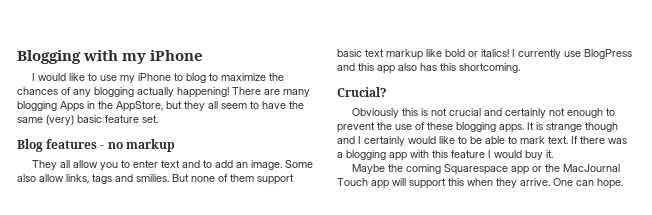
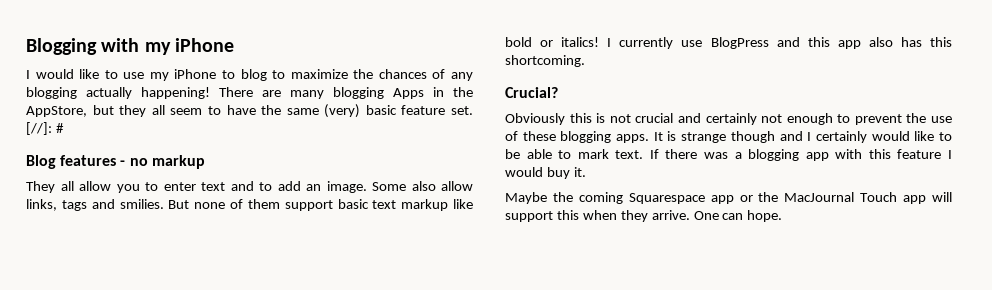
+ [//]: #

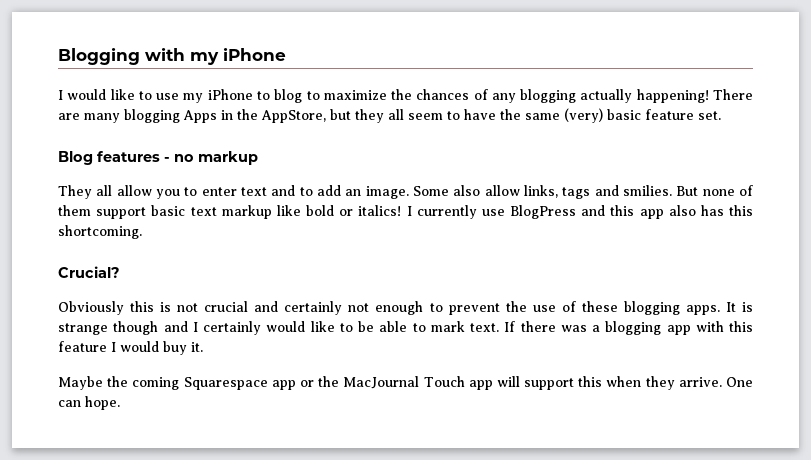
- [//]: #

